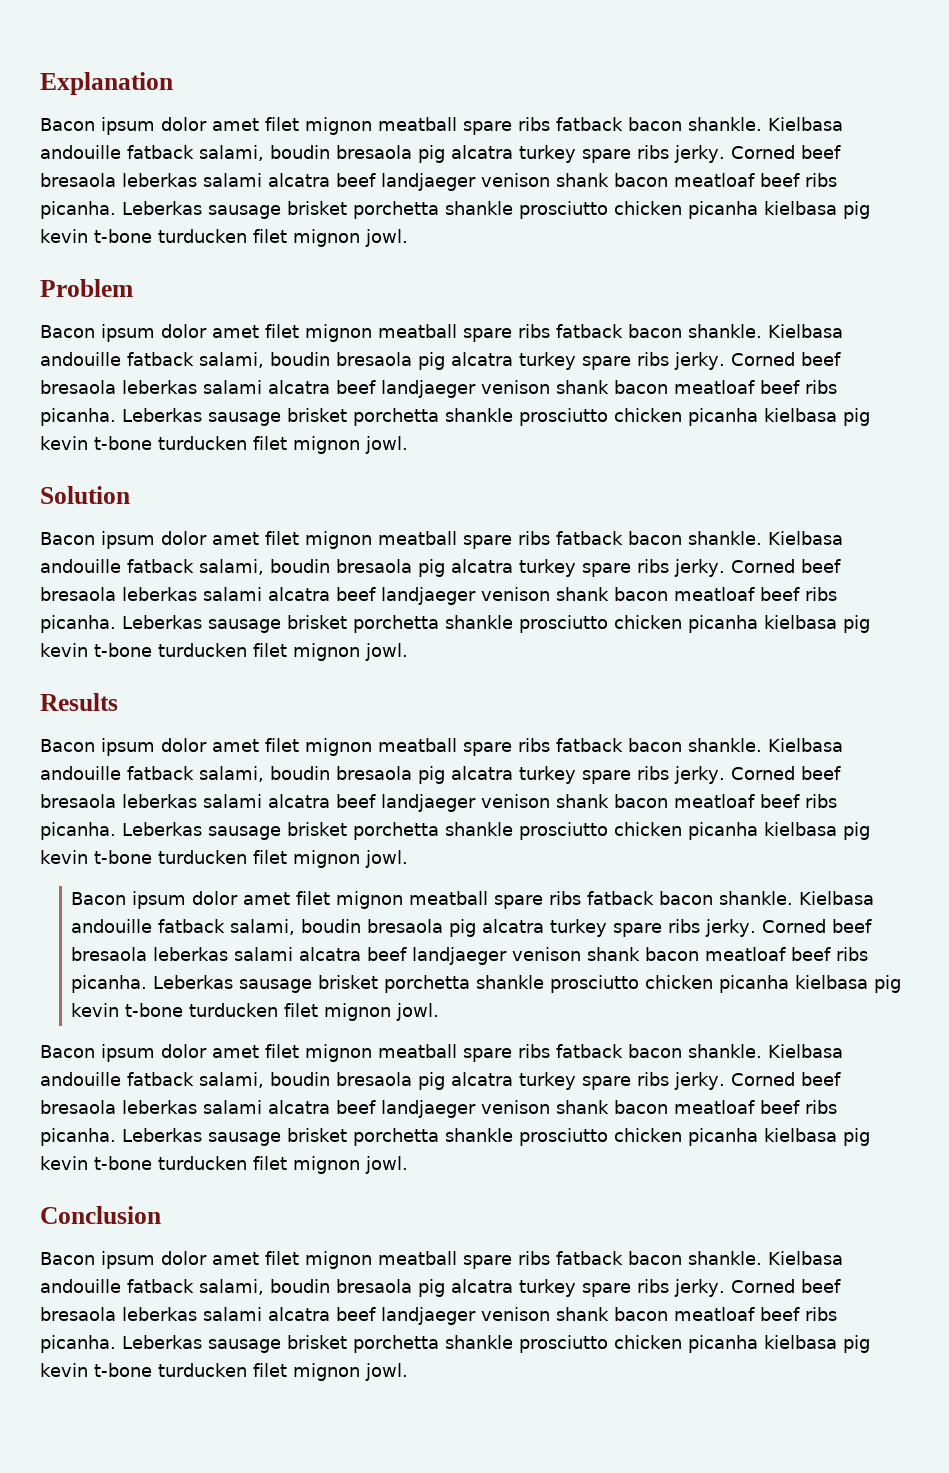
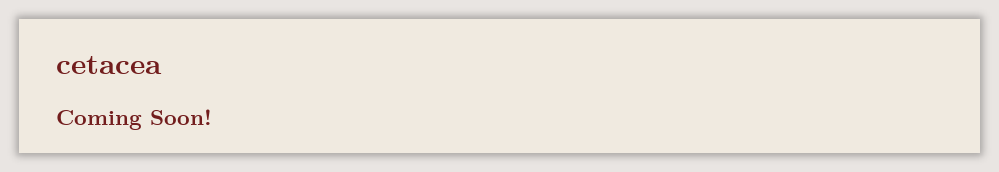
- Explanation
- Bacon ipsum dolor amet filet mignon meatball spare ribs fatback bacon shankle. Kielbasa andouille fatback salami, boudin bresaola pig alcatra turkey spare ribs jerky. Corned beef bresaola leberkas salami alcatra beef landjaeger venison shank bacon meatloaf beef ribs picanha. Leberkas sausage brisket porchetta shankle prosciutto chicken picanha kielbasa pig kevin t-bone turducken filet mignon jowl.
- Problem
- Bacon ipsum dolor amet filet mignon meatball spare ribs fatback bacon shankle. Kielbasa andouille fatback salami, boudin bresaola pig alcatra turkey spare ribs jerky. Corned beef bresaola leberkas salami alcatra beef landjaeger venison shank bacon meatloaf beef ribs picanha. Leberkas sausage brisket porchetta shankle prosciutto chicken picanha kielbasa pig kevin t-bone turducken filet mignon jowl.
- Solution
- Bacon ipsum dolor amet filet mignon meatball spare ribs fatback bacon shankle. Kielbasa andouille fatback salami, boudin bresaola pig alcatra turkey spare ribs jerky. Corned beef bresaola leberkas salami alcatra beef landjaeger venison shank bacon meatloaf beef ribs picanha. Leberkas sausage brisket porchetta shankle prosciutto chicken picanha kielbasa pig kevin t-bone turducken filet mignon jowl.
- Results
- Bacon ipsum dolor amet filet mignon meatball spare ribs fatback bacon shankle. Kielbasa andouille fatback salami, boudin bresaola pig alcatra turkey spare ribs jerky. Corned beef bresaola leberkas salami alcatra beef landjaeger venison shank bacon meatloaf beef ribs picanha. Leberkas sausage brisket porchetta shankle prosciutto chicken picanha kielbasa pig kevin t-bone turducken filet mignon jowl.
- Bacon ipsum dolor amet filet mignon meatball spare ribs fatback bacon shankle. Kielbasa andouille fatback salami, boudin bresaola pig alcatra turkey spare ribs jerky. Corned beef bresaola leberkas salami alcatra beef landjaeger venison shank bacon meatloaf beef ribs picanha. Leberkas sausage brisket porchetta shankle prosciutto chicken picanha kielbasa pig kevin t-bone turducken filet mignon jowl.
- Bacon ipsum dolor amet filet mignon meatball spare ribs fatback bacon shankle. Kielbasa andouille fatback salami, boudin bresaola pig alcatra turkey spare ribs jerky. Corned beef bresaola leberkas salami alcatra beef landjaeger venison shank bacon meatloaf beef ribs picanha. Leberkas sausage brisket porchetta shankle prosciutto chicken picanha kielbasa pig kevin t-bone turducken filet mignon jowl.
- Conclusion
- Bacon ipsum dolor amet filet mignon meatball spare ribs fatback bacon shankle. Kielbasa andouille fatback salami, boudin bresaola pig alcatra turkey spare ribs jerky. Corned beef bresaola leberkas salami alcatra beef landjaeger venison shank bacon meatloaf beef ribs picanha. Leberkas sausage brisket porchetta shankle prosciutto chicken picanha kielbasa pig kevin t-bone turducken filet mignon jowl.
+ cetacea
+ Coming Soon!

